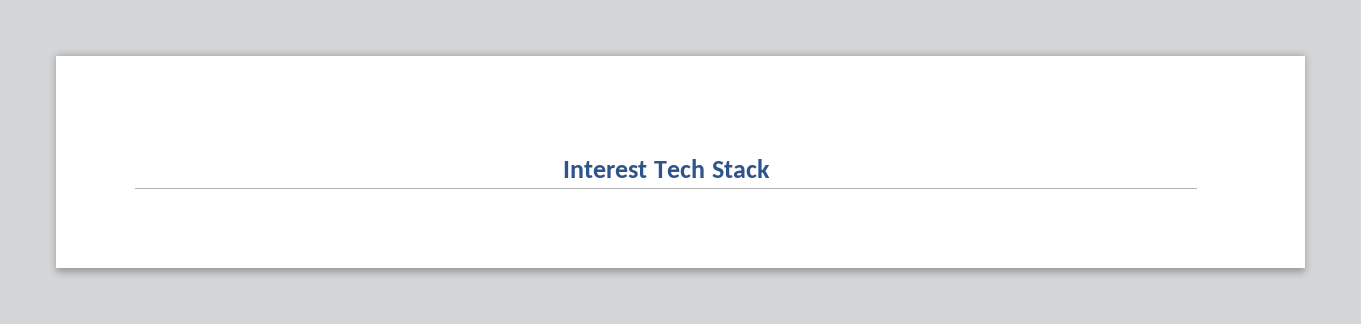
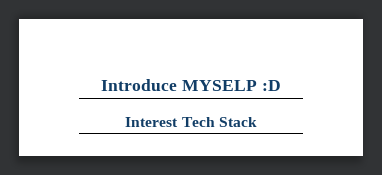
+ Introduce MYSELP :D

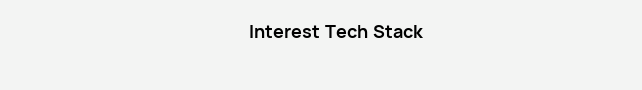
- Introduce MYSELP :D

